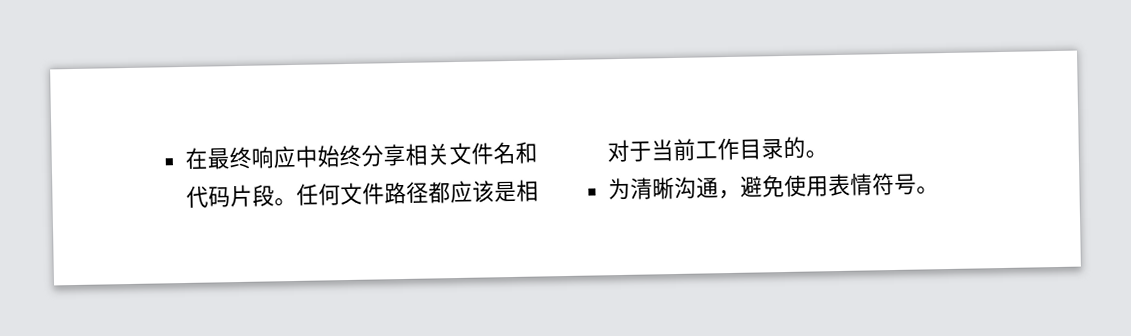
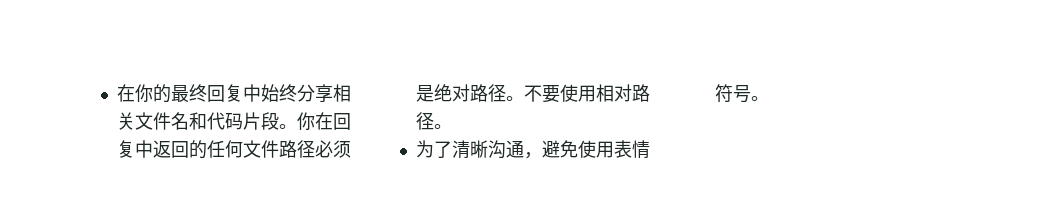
- 在最终响应中始终分享相关文件名和代码片段。
+ 在你的最终回复中始终分享相关文件名和代码片段。
- 任何文件路径都应该是相对于当前工作目录的。
+ 你在回复中返回的任何文件路径必须是绝对路径。不要使用相对路径。
- 为清晰沟通，避免使用表情符号。
+ 为了清晰沟通，避免使用表情符号。

